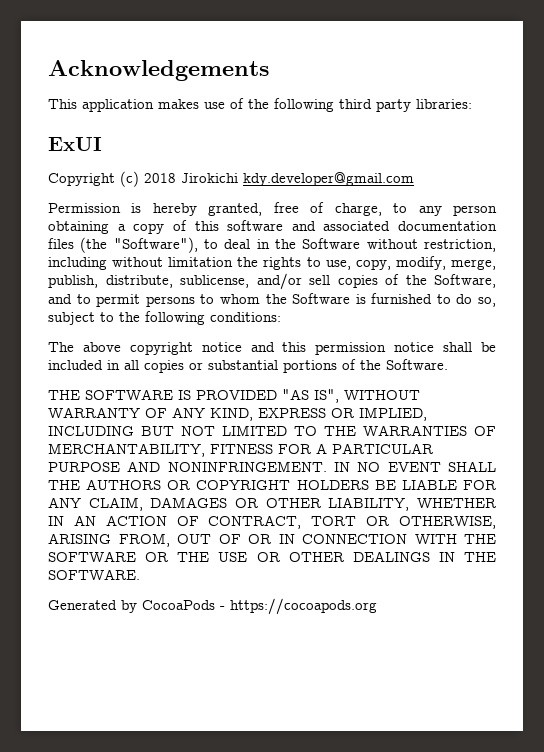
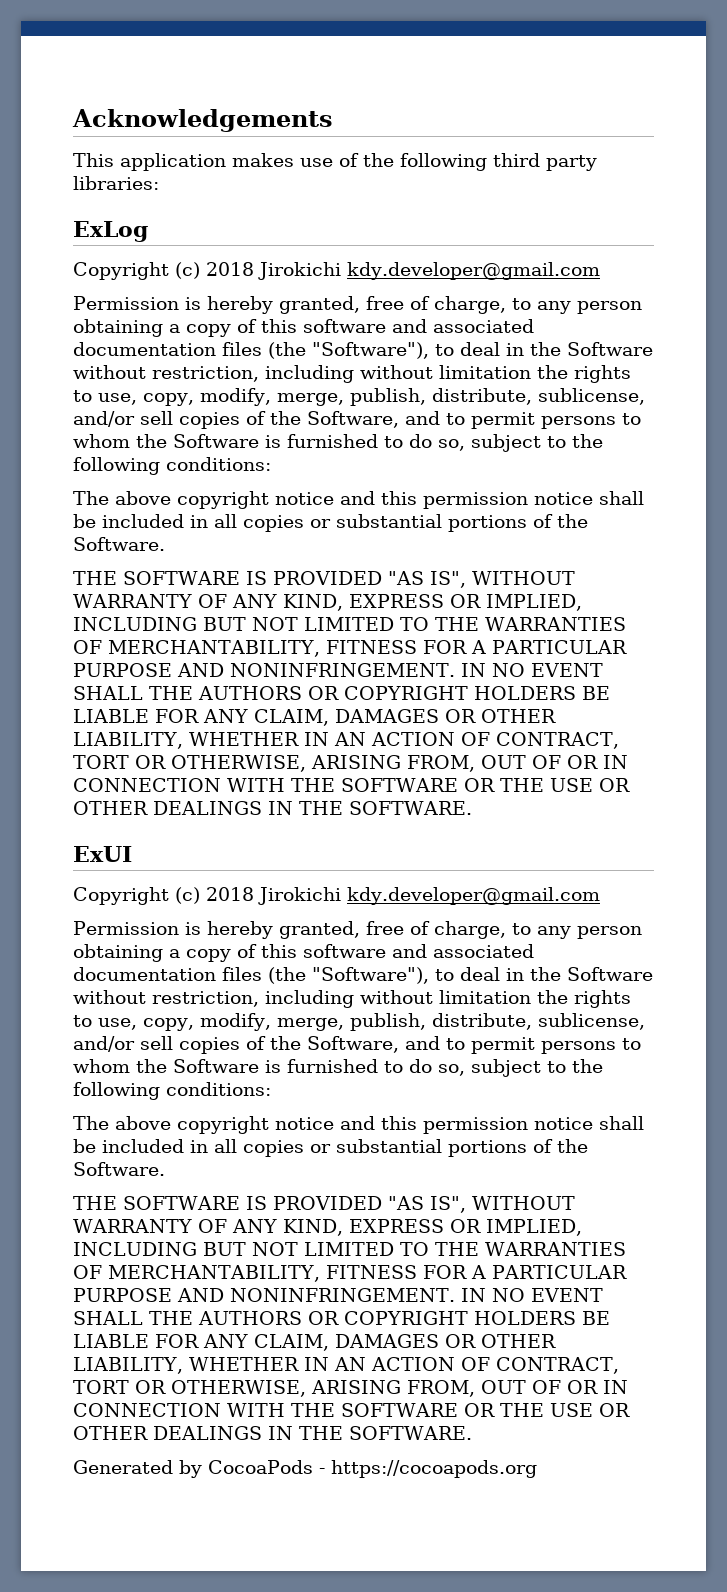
+ ExLog
+ Copyright (c) 2018 Jirokichi kdy.developer@gmail.com
+ Permission is hereby granted, free of charge, to any person obtaining a copy of this software and associated documentation files (the "Software"), to deal in the Software without restriction, including without limitation the rights to use, copy, modify, merge, publish, distribute, sublicense, and/or sell copies of the Software, and to permit persons to whom the Software is furnished to do so, subject to the following conditions:
+ The above copyright notice and this permission notice shall be included in all copies or substantial portions of the Software.
+ THE SOFTWARE IS PROVIDED "AS IS", WITHOUT WARRANTY OF ANY KIND, EXPRESS OR IMPLIED, INCLUDING BUT NOT LIMITED TO THE WARRANTIES OF MERCHANTABILITY, FITNESS FOR A PARTICULAR PURPOSE AND NONINFRINGEMENT. IN NO EVENT SHALL THE AUTHORS OR COPYRIGHT HOLDERS BE LIABLE FOR ANY CLAIM, DAMAGES OR OTHER LIABILITY, WHETHER IN AN ACTION OF CONTRACT, TORT OR OTHERWISE, ARISING FROM, OUT OF OR IN CONNECTION WITH THE SOFTWARE OR THE USE OR OTHER DEALINGS IN THE SOFTWARE.

